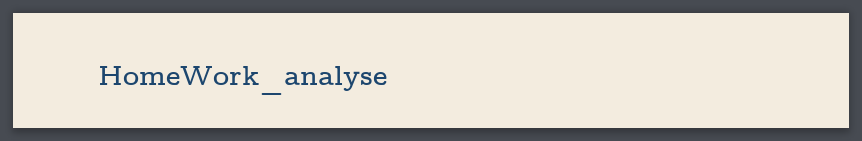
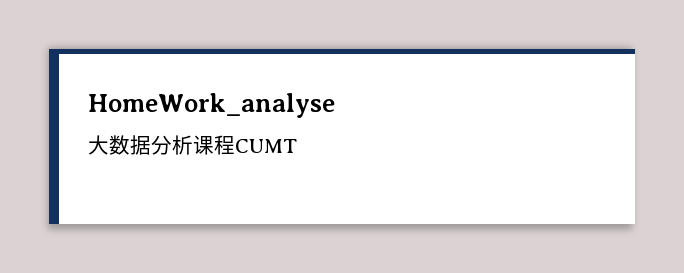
+ 大数据分析课程CUMT

